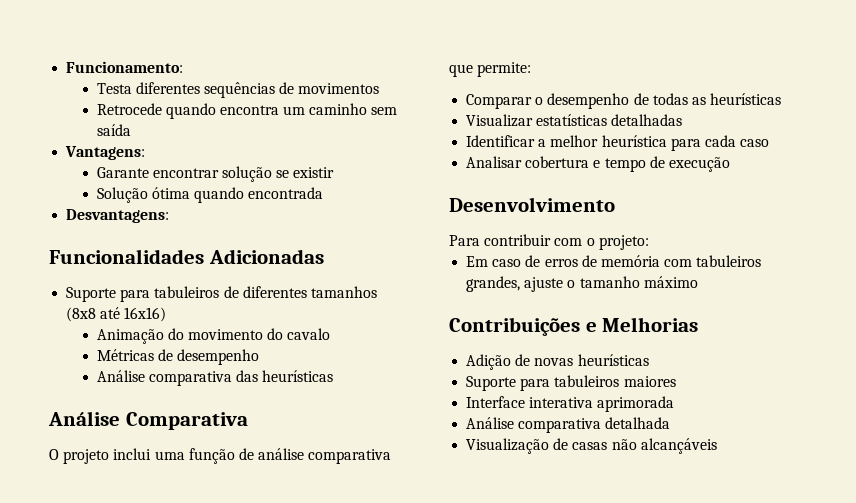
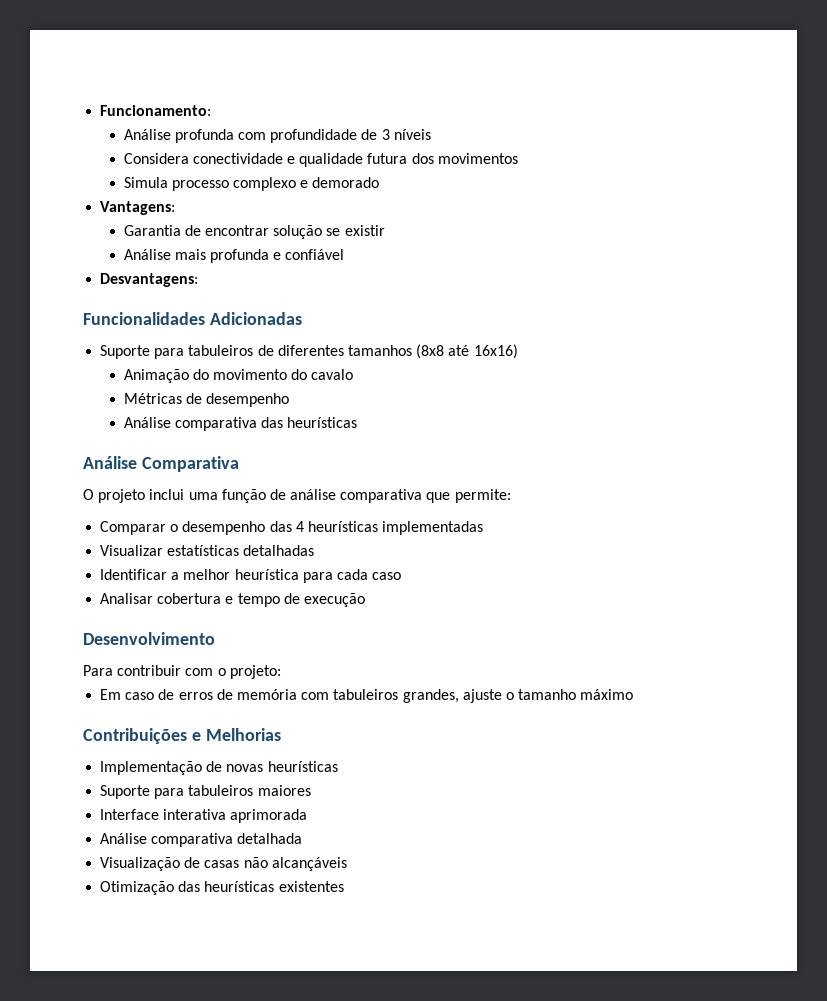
- Testa diferentes sequências de movimentos
- Retrocede quando encontra um caminho sem saída
+ Análise profunda com profundidade de 3 níveis
+ Considera conectividade e qualidade futura dos movimentos
+ Simula processo complexo e demorado
- Garante encontrar solução se existir
+ Garantia de encontrar solução se existir
- Solução ótima quando encontrada
+ Análise mais profunda e confiável
- Comparar o desempenho de todas as heurísticas
+ Comparar o desempenho das 4 heurísticas implementadas
- Adição de novas heurísticas
+ Implementação de novas heurísticas
+ Otimização das heurísticas existentes

